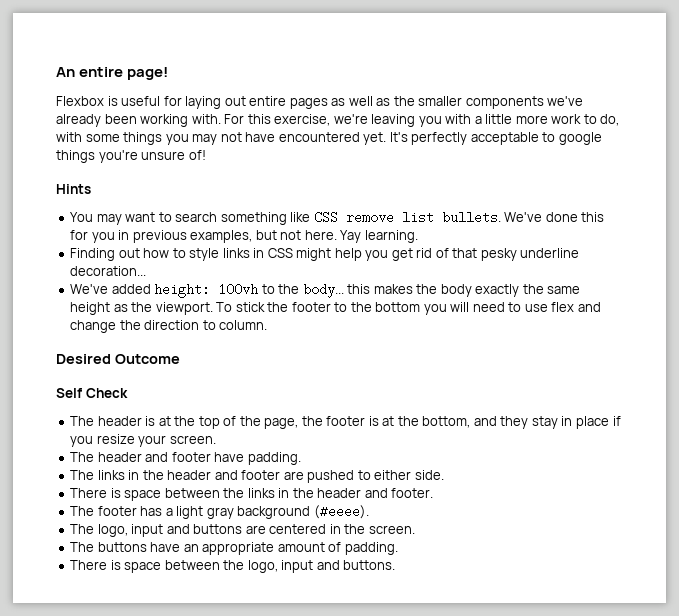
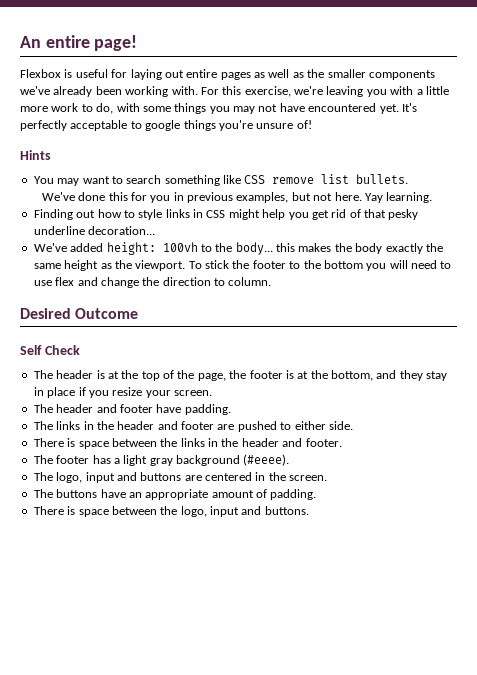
- You may want to search something like CSS remove list bullets. We've done this for you in previous examples, but not here.
+ You may want to search something like CSS remove list bullets.
+ We've done this for you in previous examples, but not here.

